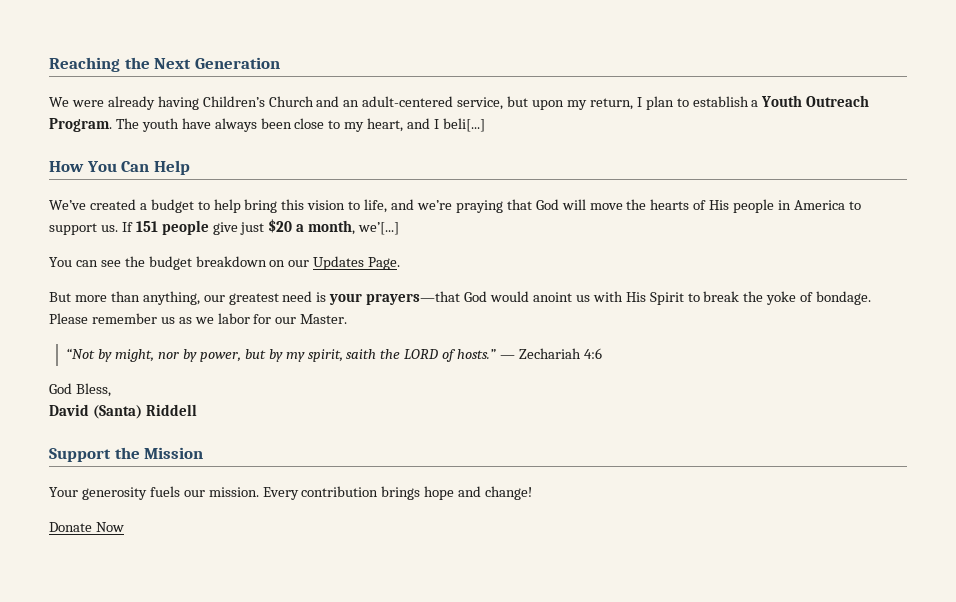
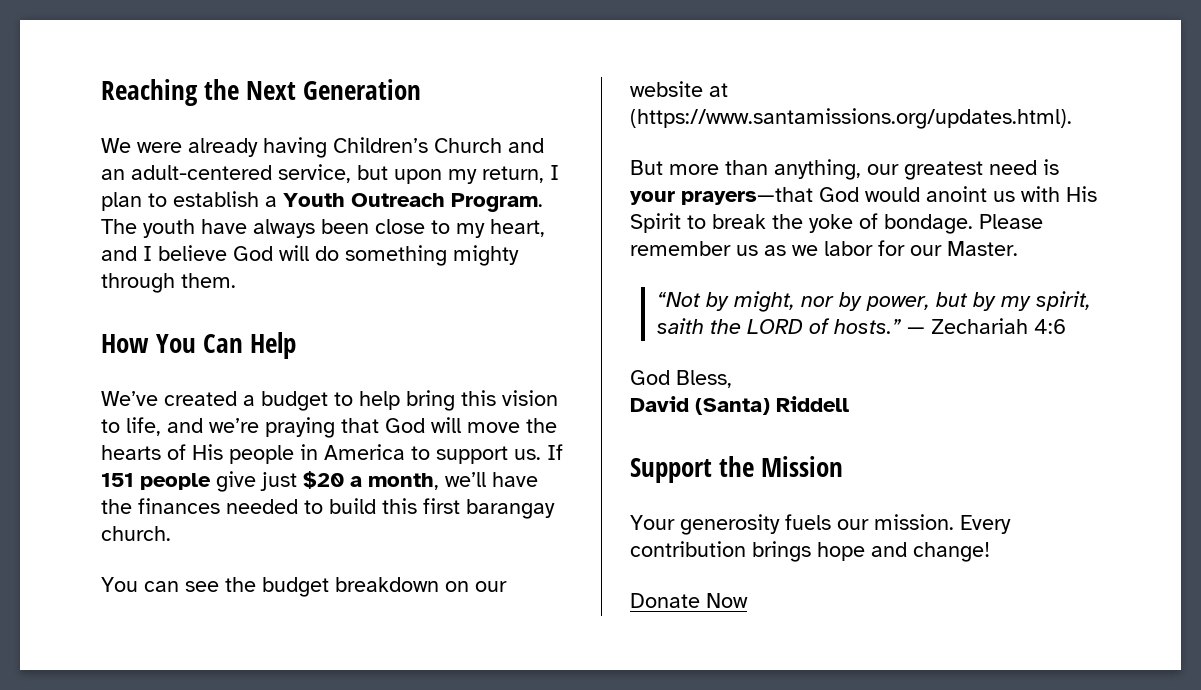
- The youth have always been close to my heart, and I beli[...]
+ The youth have always been close to my heart, and I believe God will do something mighty through them.
- If 151 people give just $20 a month, we’[...]
+ If 151 people give just $20 a month, we’ll have the finances needed to build this first barangay church.
- You can see the budget breakdown on our Updates Page.
+ You can see the budget breakdown on our website at (https://www.santamissions.org/updates.html).

